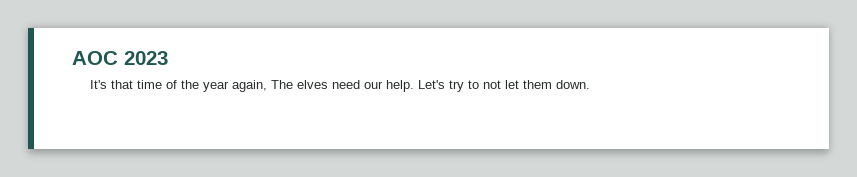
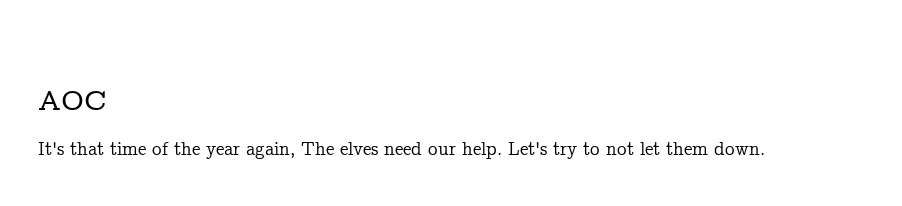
- AOC 2023
+ AOC

